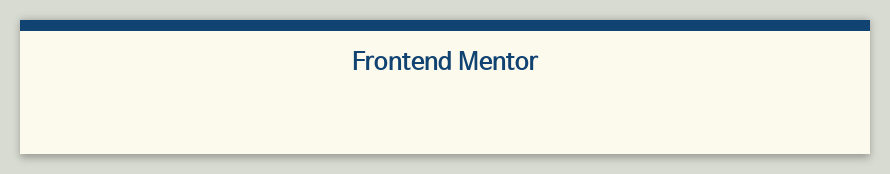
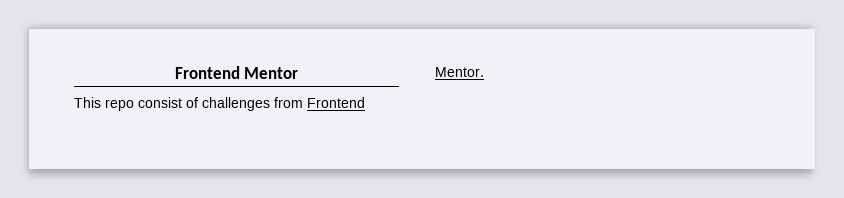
+ This repo consist of challenges from Frontend Mentor.

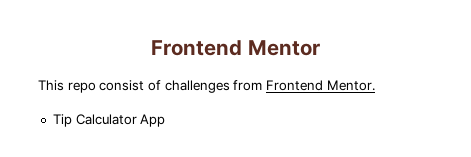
+ Tip Calculator App

